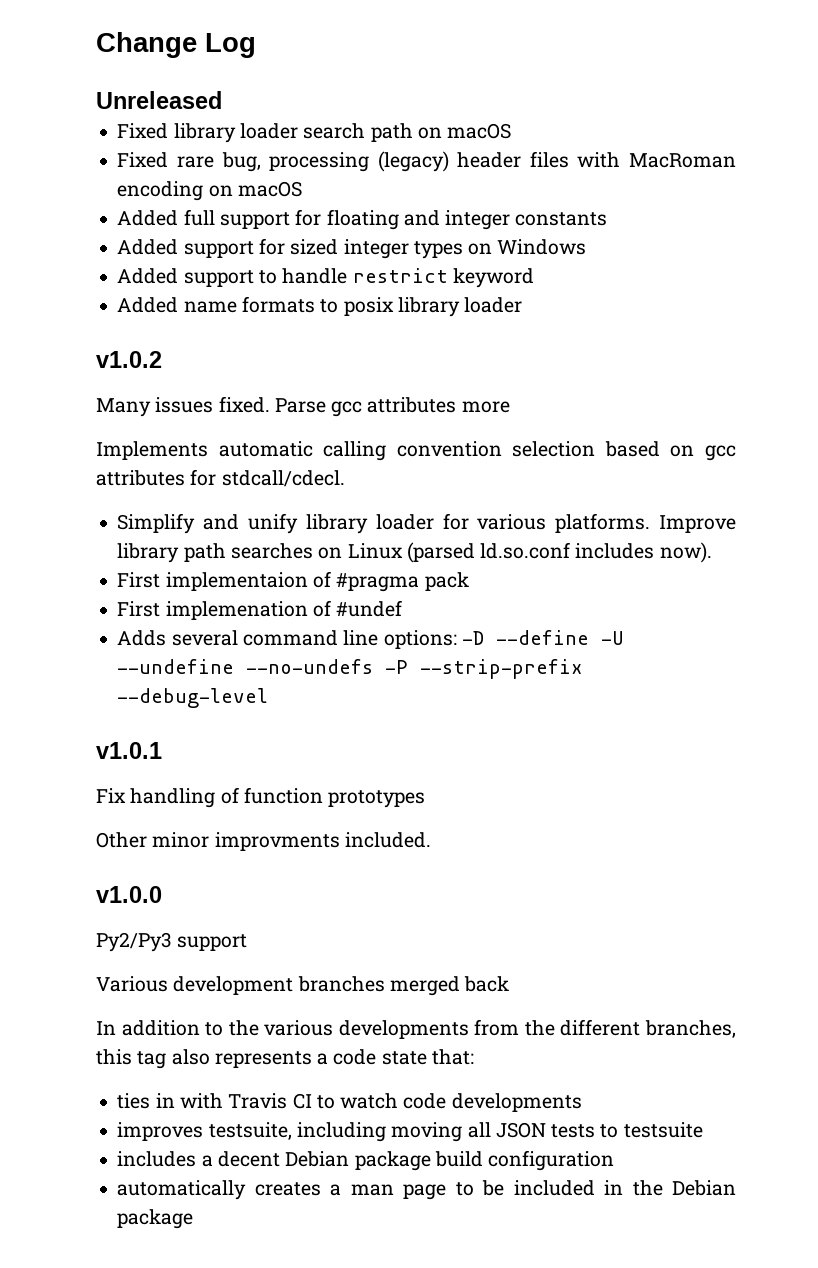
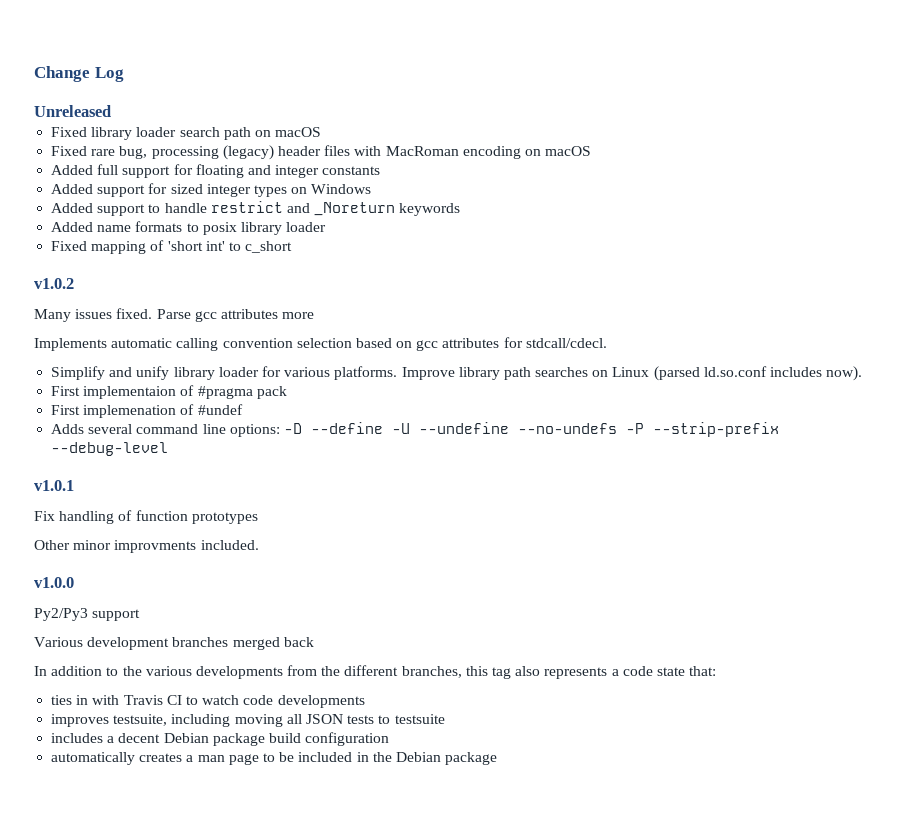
- Added support to handle restrict keyword
+ Added support to handle restrict and _Noreturn keywords
+ Fixed mapping of 'short int' to c_short

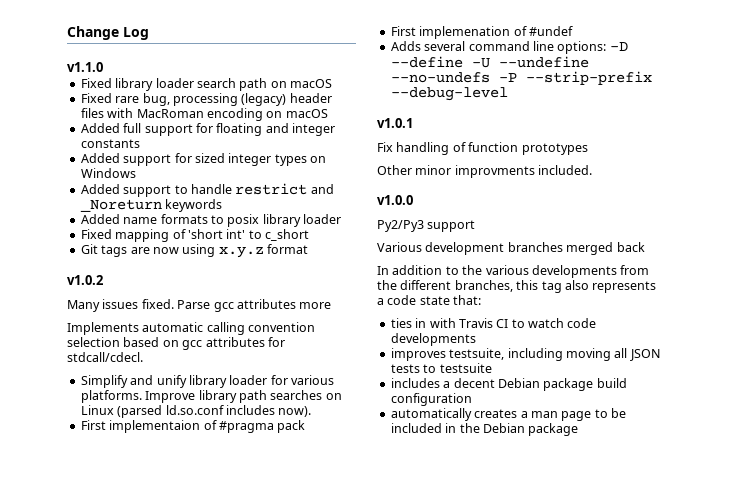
- Unreleased
+ v1.1.0
+ Git tags are now using x.y.z format

